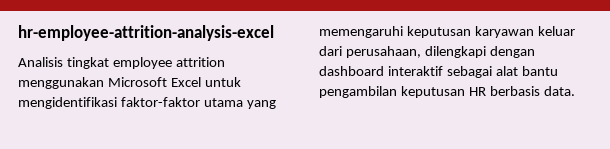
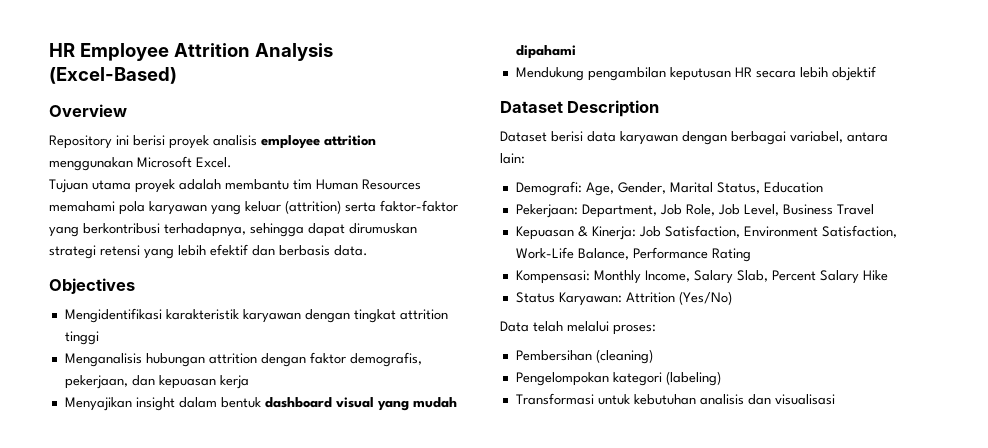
- hr-employee-attrition-analysis-excel
- Analisis tingkat employee attrition menggunakan Microsoft Excel untuk mengidentifikasi faktor-faktor utama yang memengaruhi keputusan karyawan keluar dari perusahaan, dilengkapi dengan dashboard interaktif sebagai alat bantu pengambilan keputusan HR berbasis data.
+ HR Employee Attrition Analysis (Excel-Based)
+ Overview
+ Repository ini berisi proyek analisis employee attrition menggunakan Microsoft Excel.
+ Tujuan utama proyek adalah membantu tim Human Resources memahami pola karyawan yang keluar (attrition) serta faktor-faktor yang berkontribusi terhadapnya, sehingga dapat dirumuskan strategi retensi yang lebih efektif dan berbasis data.
+ Objectives
+ Mengidentifikasi karakteristik karyawan dengan tingkat attrition tinggi
+ Menganalisis hubungan attrition dengan faktor demografis, pekerjaan, dan kepuasan kerja
+ Menyajikan insight dalam bentuk dashboard visual yang mudah dipahami
+ Mendukung pengambilan keputusan HR secara lebih objektif
+ Dataset Description
+ Dataset berisi data karyawan dengan berbagai variabel, antara lain:
+ Demografi: Age, Gender, Marital Status, Education
+ Pekerjaan: Department, Job Role, Job Level, Business Travel
+ Kepuasan & Kinerja: Job Satisfaction, Environment Satisfaction, Work-Life Balance, Performance Rating
+ Kompensasi: Monthly Income, Salary Slab, Percent Salary Hike
+ Status Karyawan: Attrition (Yes/No)
+ Data telah melalui proses:
+ Pembersihan (cleaning)
+ Pengelompokan kategori (labeling)
+ Transformasi untuk kebutuhan analisis dan visualisasi

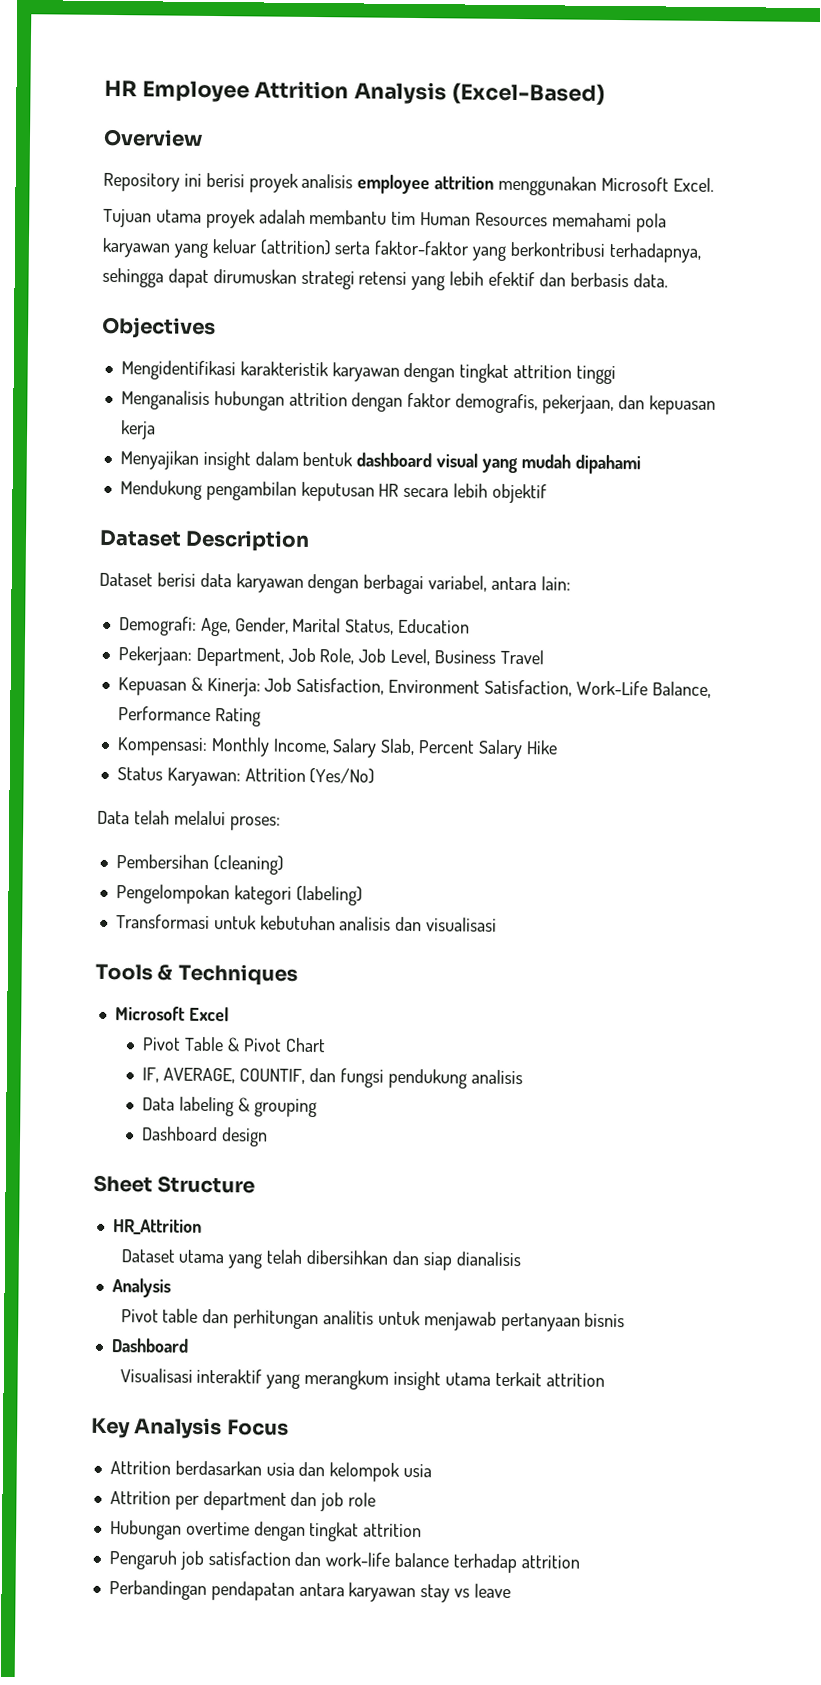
+ Tools & Techniques
+ Microsoft Excel
+ Pivot Table & Pivot Chart
+ IF, AVERAGE, COUNTIF, dan fungsi pendukung analisis
+ Data labeling & grouping
+ Dashboard design
+ Sheet Structure
+ HR_Attrition
+ Dataset utama yang telah dibersihkan dan siap dianalisis
+ Analysis
+ Pivot table dan perhitungan analitis untuk menjawab pertanyaan bisnis
+ Dashboard
+ Visualisasi interaktif yang merangkum insight utama terkait attrition
+ Key Analysis Focus
+ Attrition berdasarkan usia dan kelompok usia
+ Attrition per department dan job role
+ Hubungan overtime dengan tingkat attrition
+ Pengaruh job satisfaction dan work-life balance terhadap attrition
+ Perbandingan pendapatan antara karyawan stay vs leave

